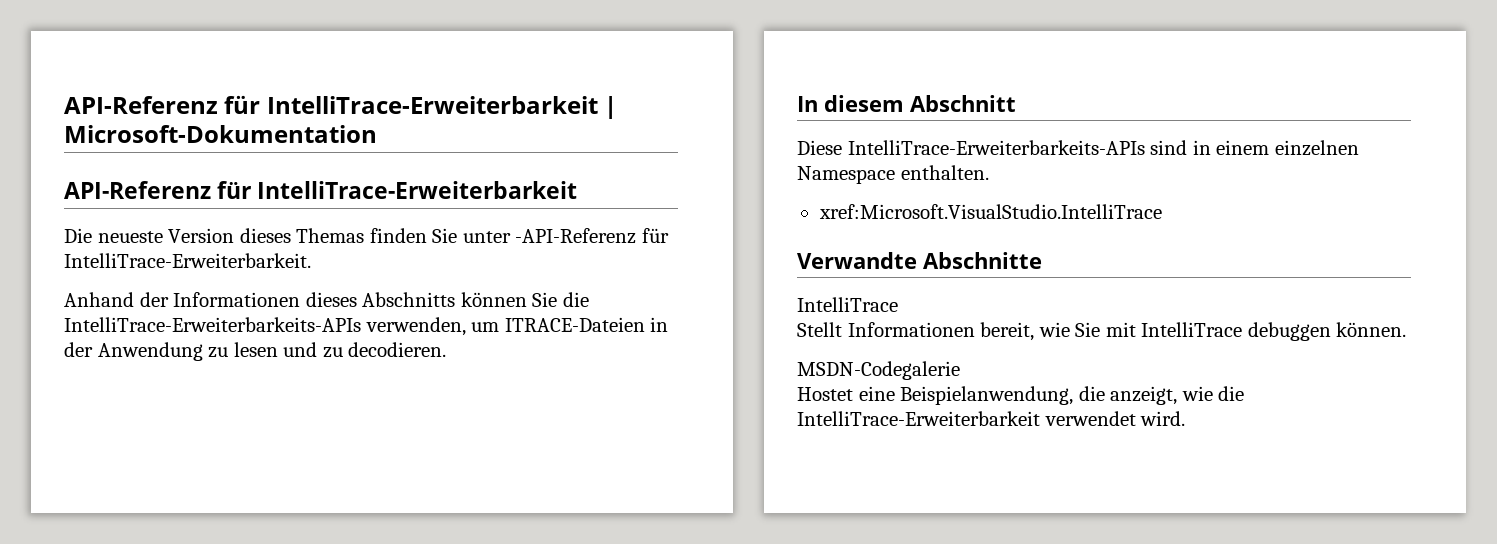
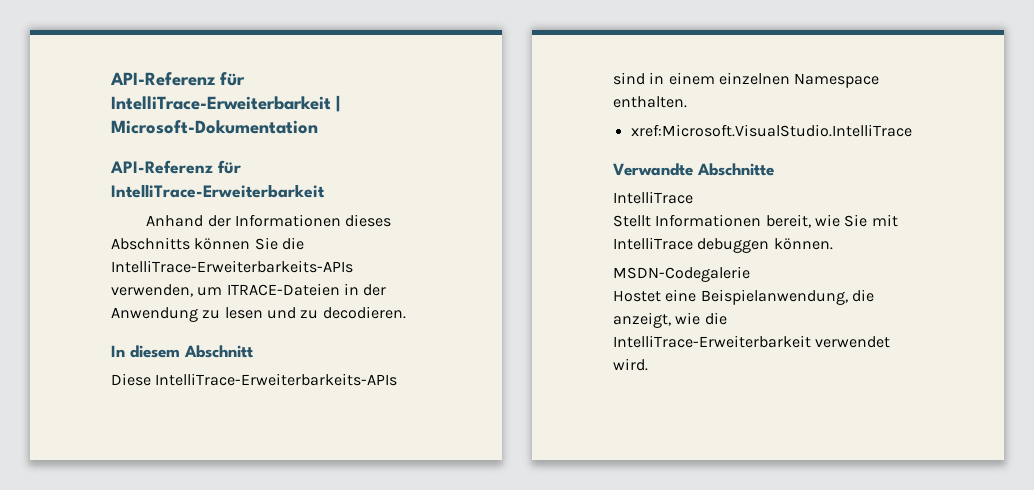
- Die neueste Version dieses Themas finden Sie unter -API-Referenz für IntelliTrace-Erweiterbarkeit.

